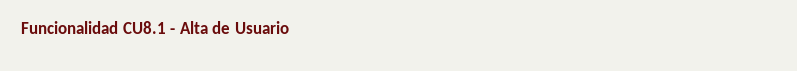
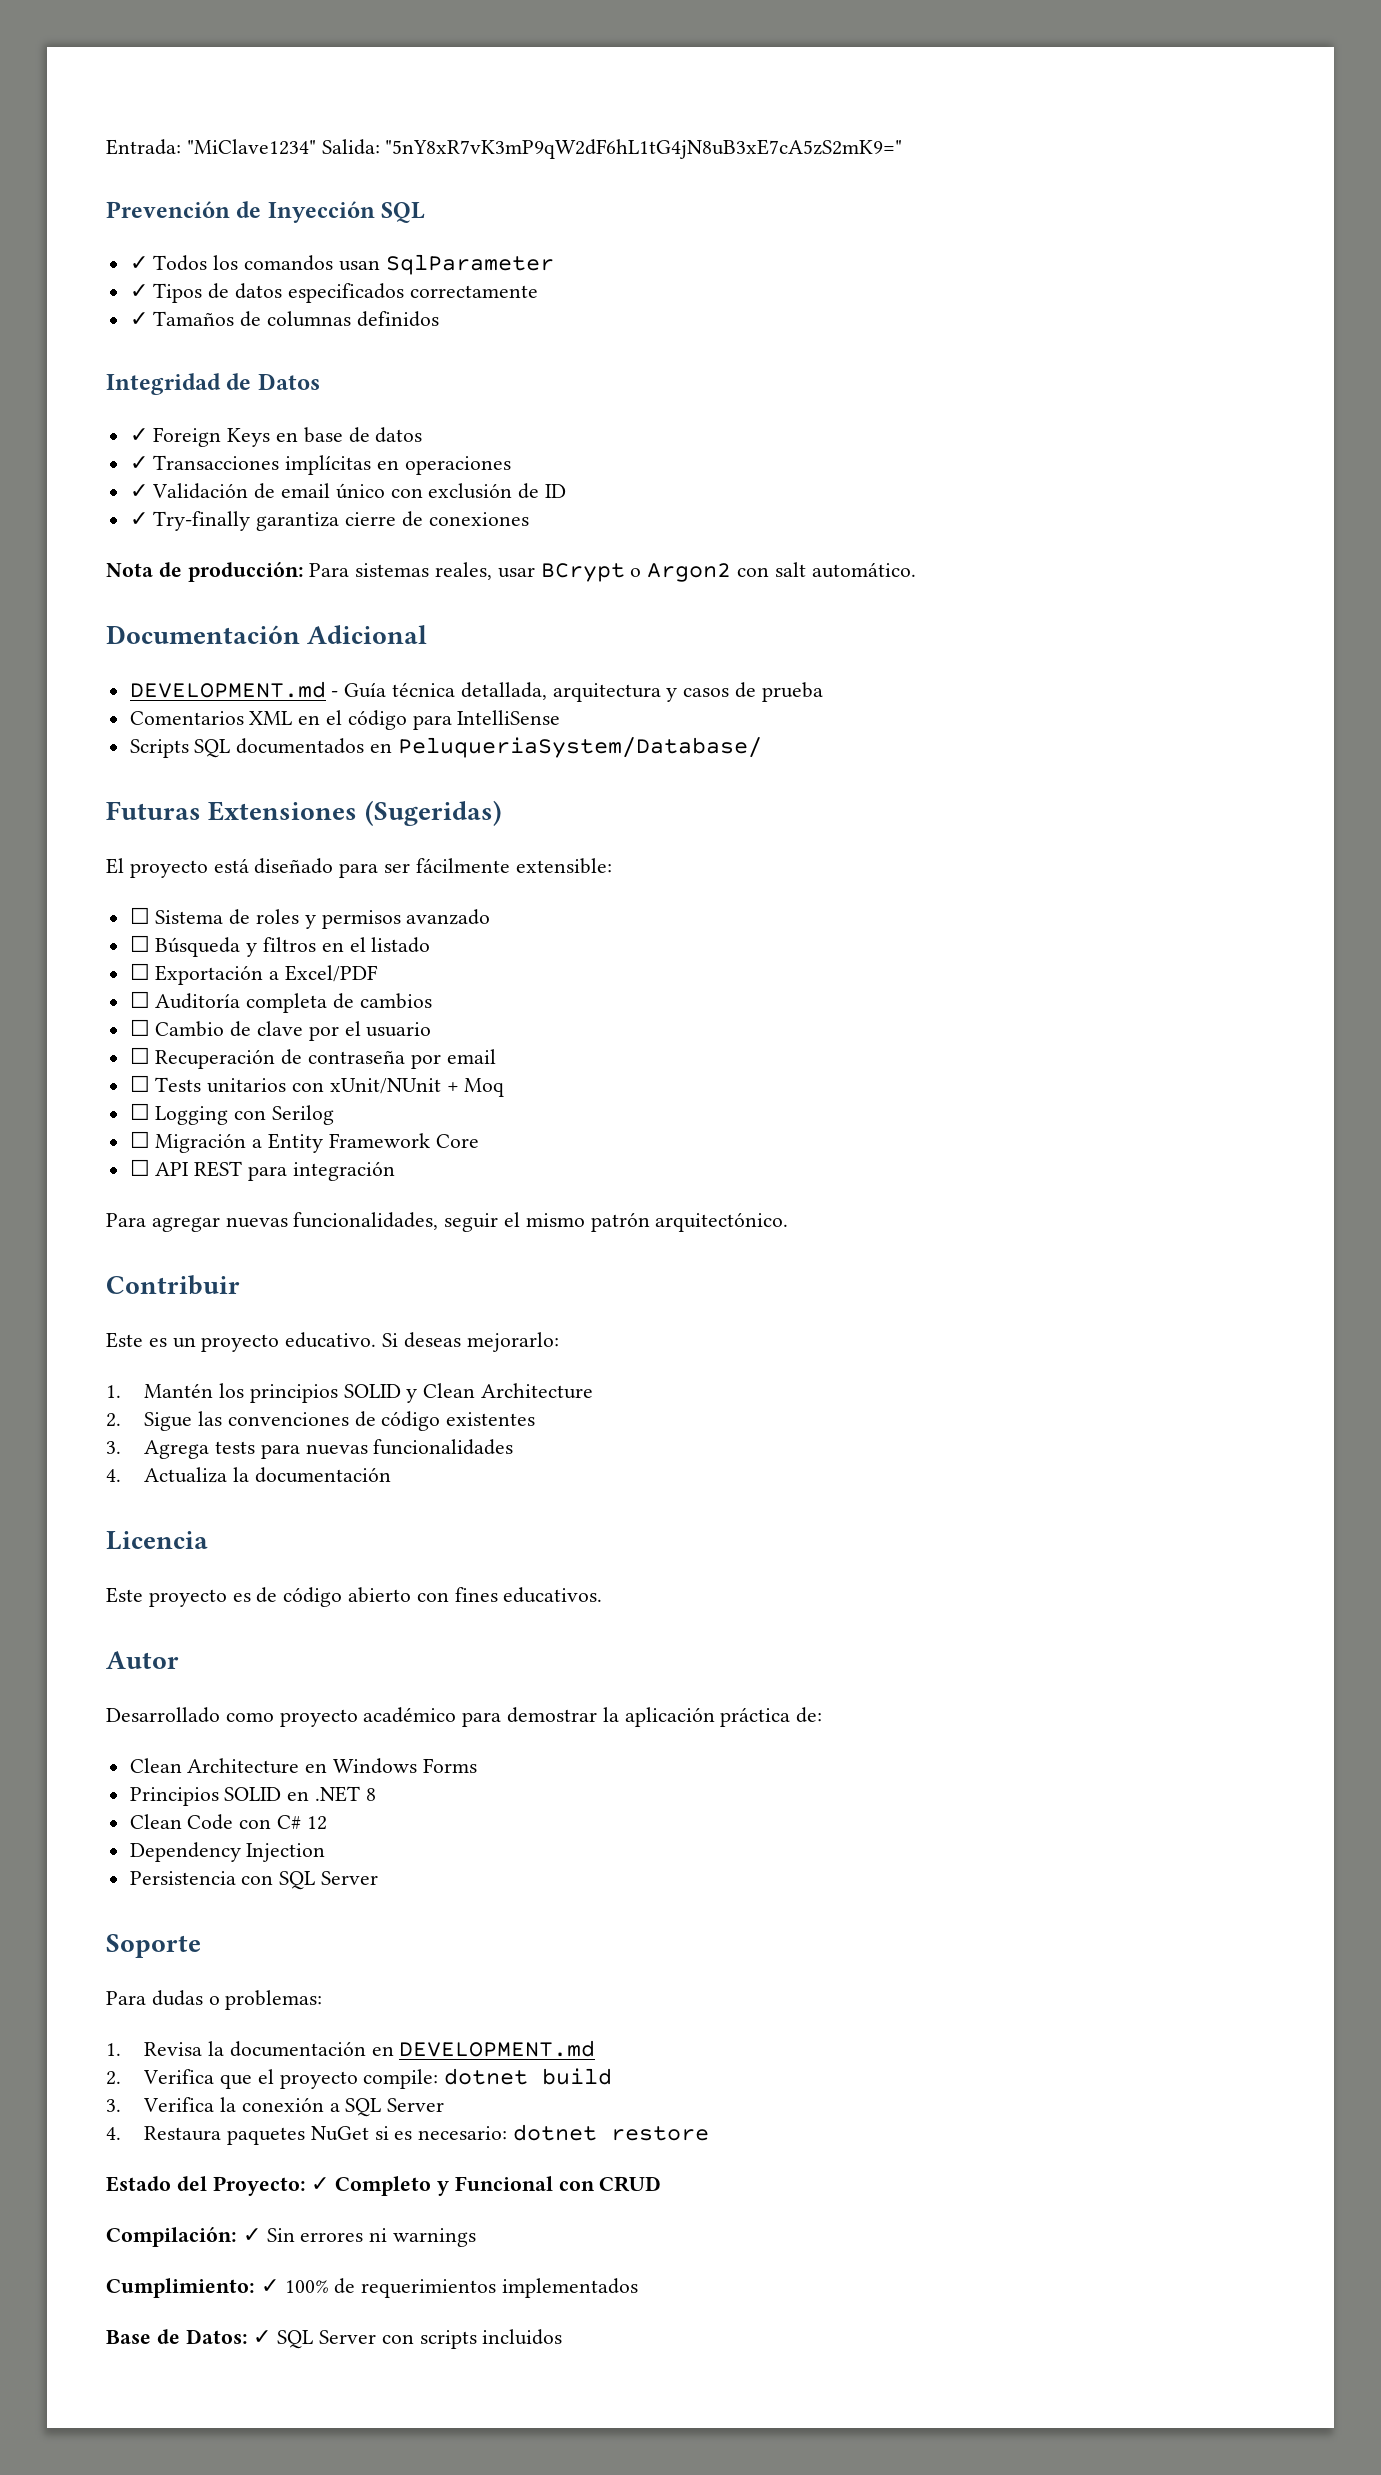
- Funcionalidad CU8.1 - Alta de Usuario
+ Entrada: "MiClave1234" Salida: "5nY8xR7vK3mP9qW2dF6hL1tG4jN8uB3xE7cA5zS2mK9="
+ Prevención de Inyección SQL
+ ✓ Todos los comandos usan SqlParameter
+ ✓ Tipos de datos especificados correctamente
+ ✓ Tamaños de columnas definidos
+ Integridad de Datos
+ ✓ Foreign Keys en base de datos
+ ✓ Transacciones implícitas en operaciones
+ ✓ Validación de email único con exclusión de ID
+ ✓ Try-finally garantiza cierre de conexiones
+ Nota de producción: Para sistemas reales, usar BCrypt o Argon2 con salt automático.
+ Documentación Adicional
+ DEVELOPMENT.md - Guía técnica detallada, arquitectura y casos de prueba
+ Comentarios XML en el código para IntelliSense
+ Scripts SQL documentados en PeluqueriaSystem/Database/
+ Futuras Extensiones (Sugeridas)
+ El proyecto está diseñado para ser fácilmente extensible:
+ ☐ Sistema de roles y permisos avanzado
+ ☐ Búsqueda y filtros en el listado
+ ☐ Exportación a Excel/PDF
+ ☐ Auditoría completa de cambios
+ ☐ Cambio de clave por el usuario
+ ☐ Recuperación de contraseña por email
+ ☐ Tests unitarios con xUnit/NUnit + Moq
+ ☐ Logging con Serilog
+ ☐ Migración a Entity Framework Core
+ ☐ API REST para integración
+ Para agregar nuevas funcionalidades, seguir el mismo patrón arquitectónico.
+ Contribuir
+ Este es un proyecto educativo. Si deseas mejorarlo:
+ 1. Mantén los principios SOLID y Clean Architecture
+ 2. Sigue las convenciones de código existentes
+ 3. Agrega tests para nuevas funcionalidades
+ 4. Actualiza la documentación
+ Licencia
+ Este proyecto es de código abierto con fines educativos.
+ Autor
+ Desarrollado como proyecto académico para demostrar la aplicación práctica de:
+ Clean Architecture en Windows Forms
+ Principios SOLID en .NET 8
+ Clean Code con C# 12
+ Dependency Injection
+ Persistencia con SQL Server
+ Soporte
+ Para dudas o problemas:
+ 1. Revisa la documentación en DEVELOPMENT.md
+ 2. Verifica que el proyecto compile: dotnet build
+ 3. Verifica la conexión a SQL Server
+ 4. Restaura paquetes NuGet si es necesario: dotnet restore
+ Estado del Proyecto: ✓ Completo y Funcional con CRUD
+ Compilación: ✓ Sin errores ni warnings
+ Cumplimiento: ✓ 100% de requerimientos implementados
+ Base de Datos: ✓ SQL Server con scripts incluidos

